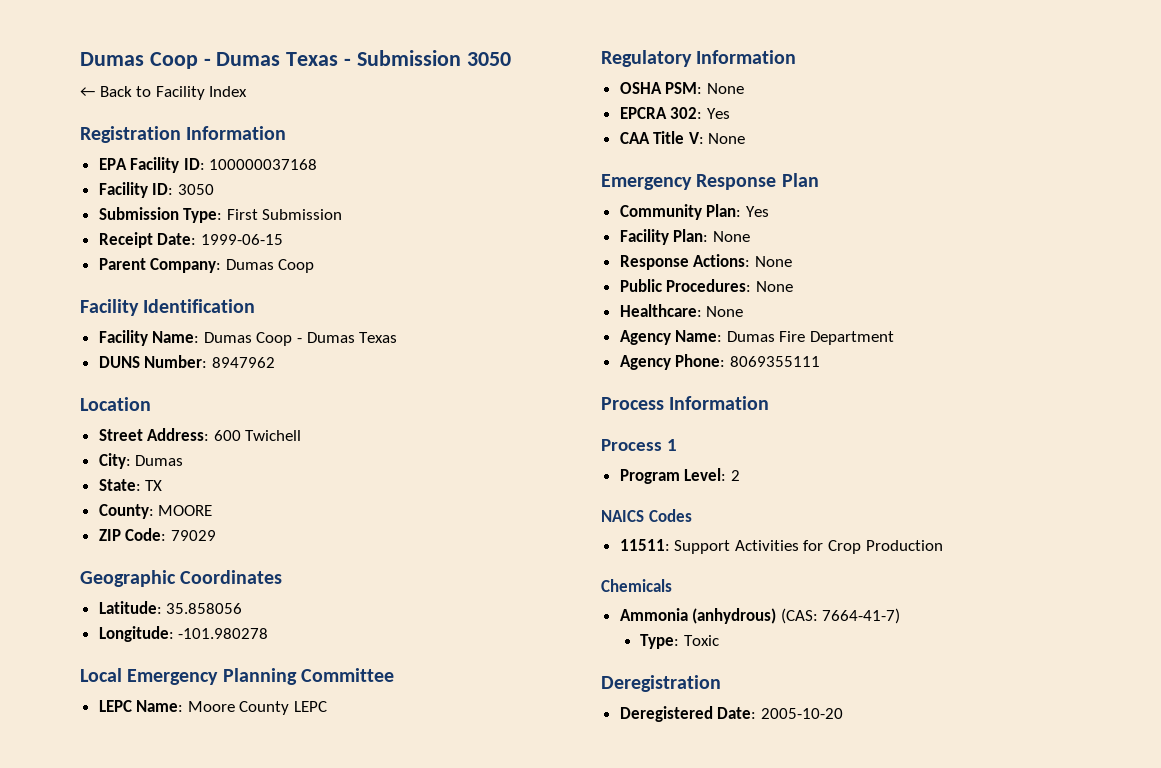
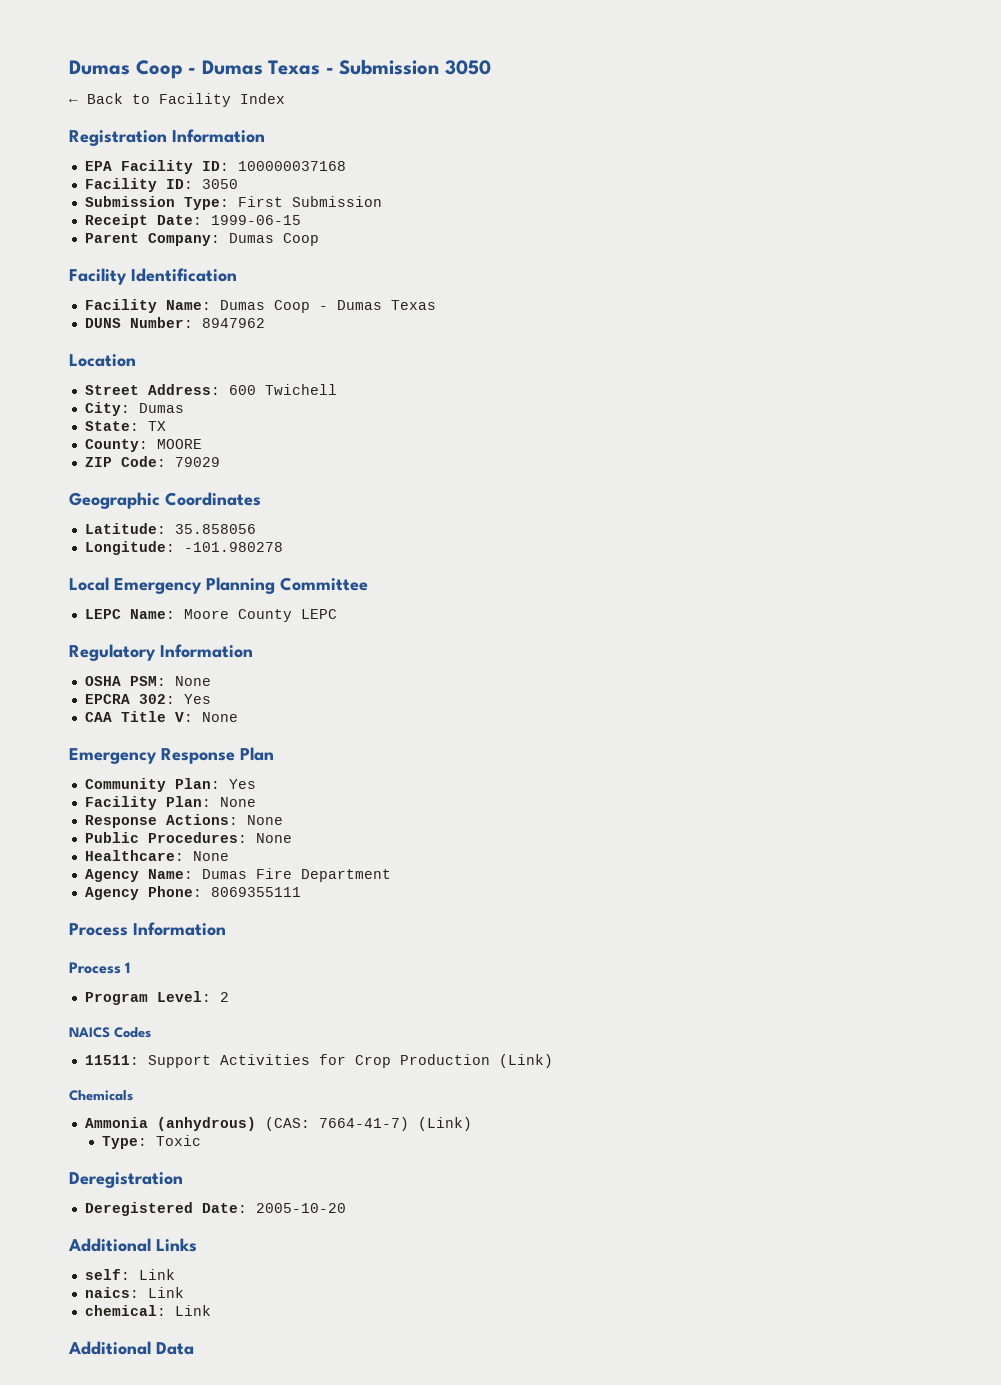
- 11511: Support Activities for Crop Production
+ 11511: Support Activities for Crop Production (Link)
- Ammonia (anhydrous) (CAS: 7664-41-7)
+ Ammonia (anhydrous) (CAS: 7664-41-7) (Link)
+ Additional Links
+ self: Link
+ naics: Link
+ chemical: Link
+ Additional Data

